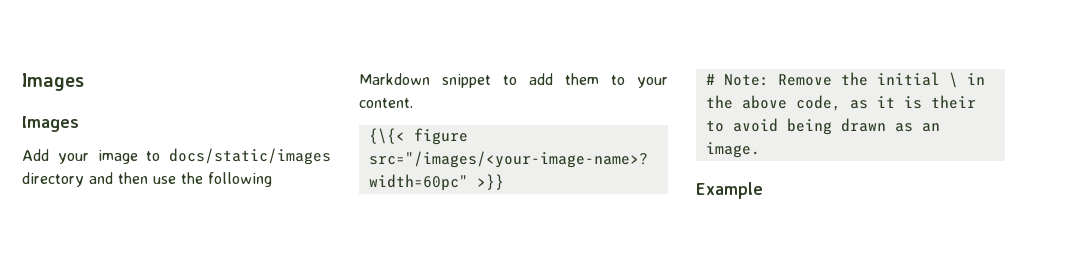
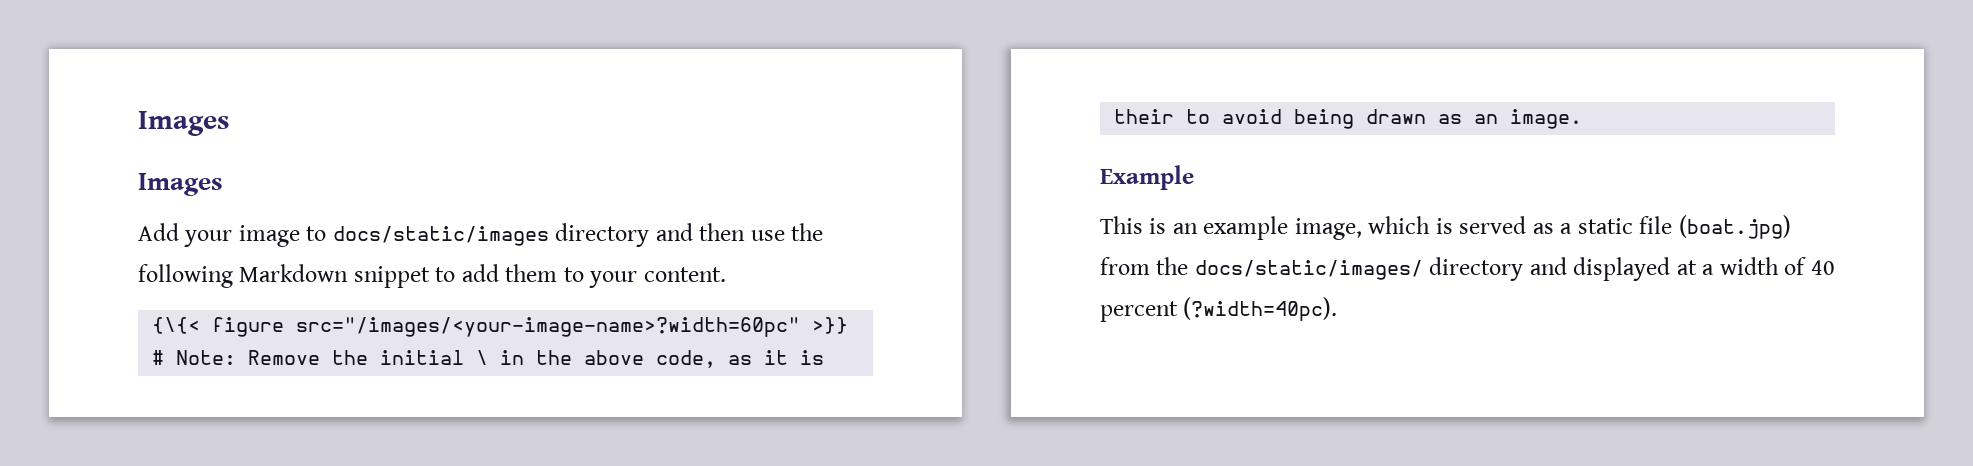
+ This is an example image, which is served as a static file (boat.jpg) from the docs/static/images/ directory and displayed at a width of 40 percent (?width=40pc).

